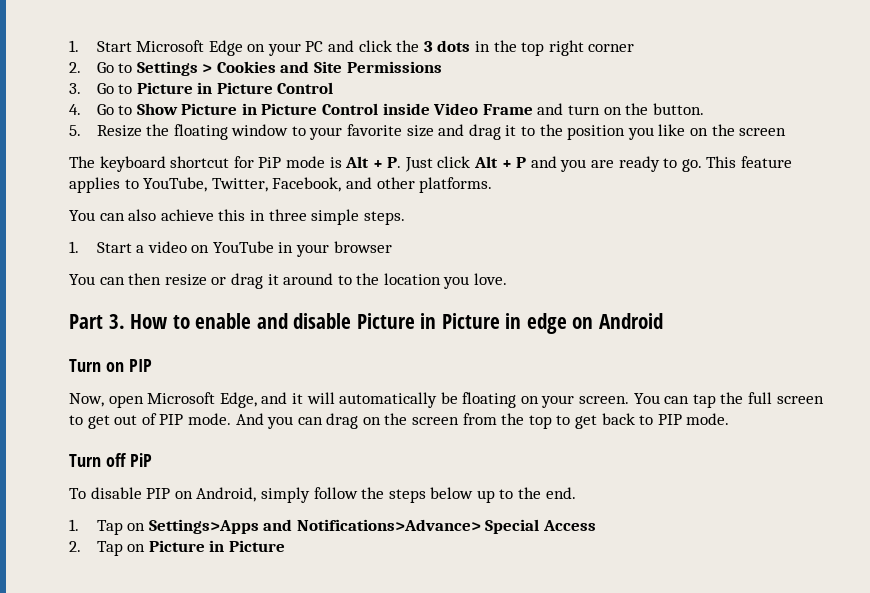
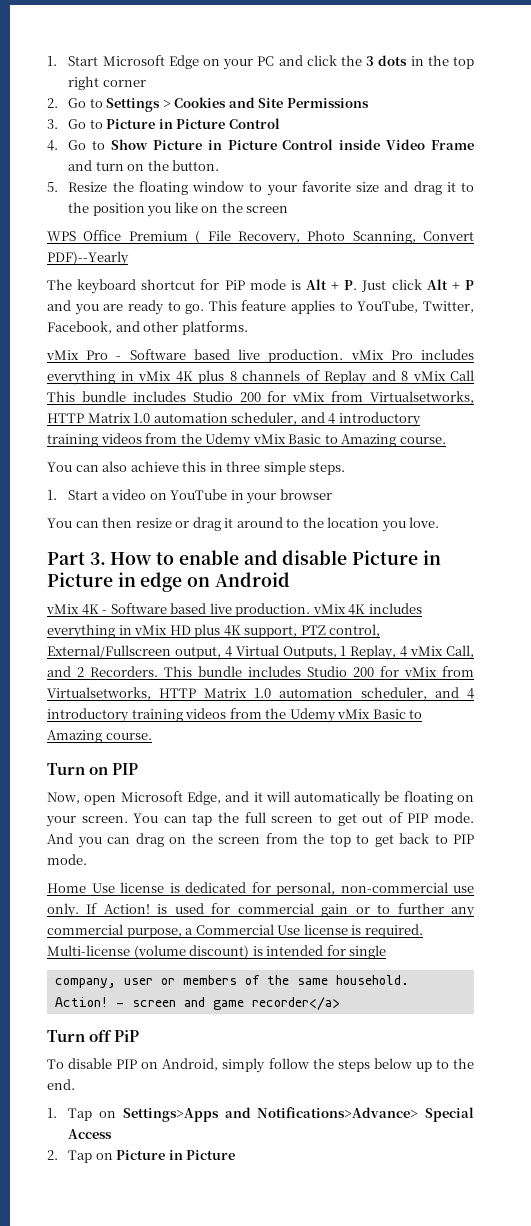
+ WPS Office Premium ( File Recovery, Photo Scanning, Convert PDF)--Yearly
+ vMix Pro - Software based live production. vMix Pro includes everything in vMix 4K plus 8 channels of Replay and 8 vMix Call This bundle includes Studio 200 for vMix from Virtualsetworks, HTTP Matrix 1.0 automation scheduler, and 4 introductory training videos from the Udemy vMix Basic to Amazing course.
+ vMix 4K - Software based live production. vMix 4K includes everything in vMix HD plus 4K support, PTZ control, External/Fullscreen output, 4 Virtual Outputs, 1 Replay, 4 vMix Call, and 2 Recorders. This bundle includes Studio 200 for vMix from Virtualsetworks, HTTP Matrix 1.0 automation scheduler, and 4 introductory training videos from the Udemy vMix Basic to Amazing course.
+ Home Use license is dedicated for personal, non-commercial use only. If Action! is used for commercial gain or to further any commercial purpose, a Commercial Use license is required. Multi-license (volume discount) is intended for single
+ company, user or members of the same household. Action! - screen and game recorder</a>

